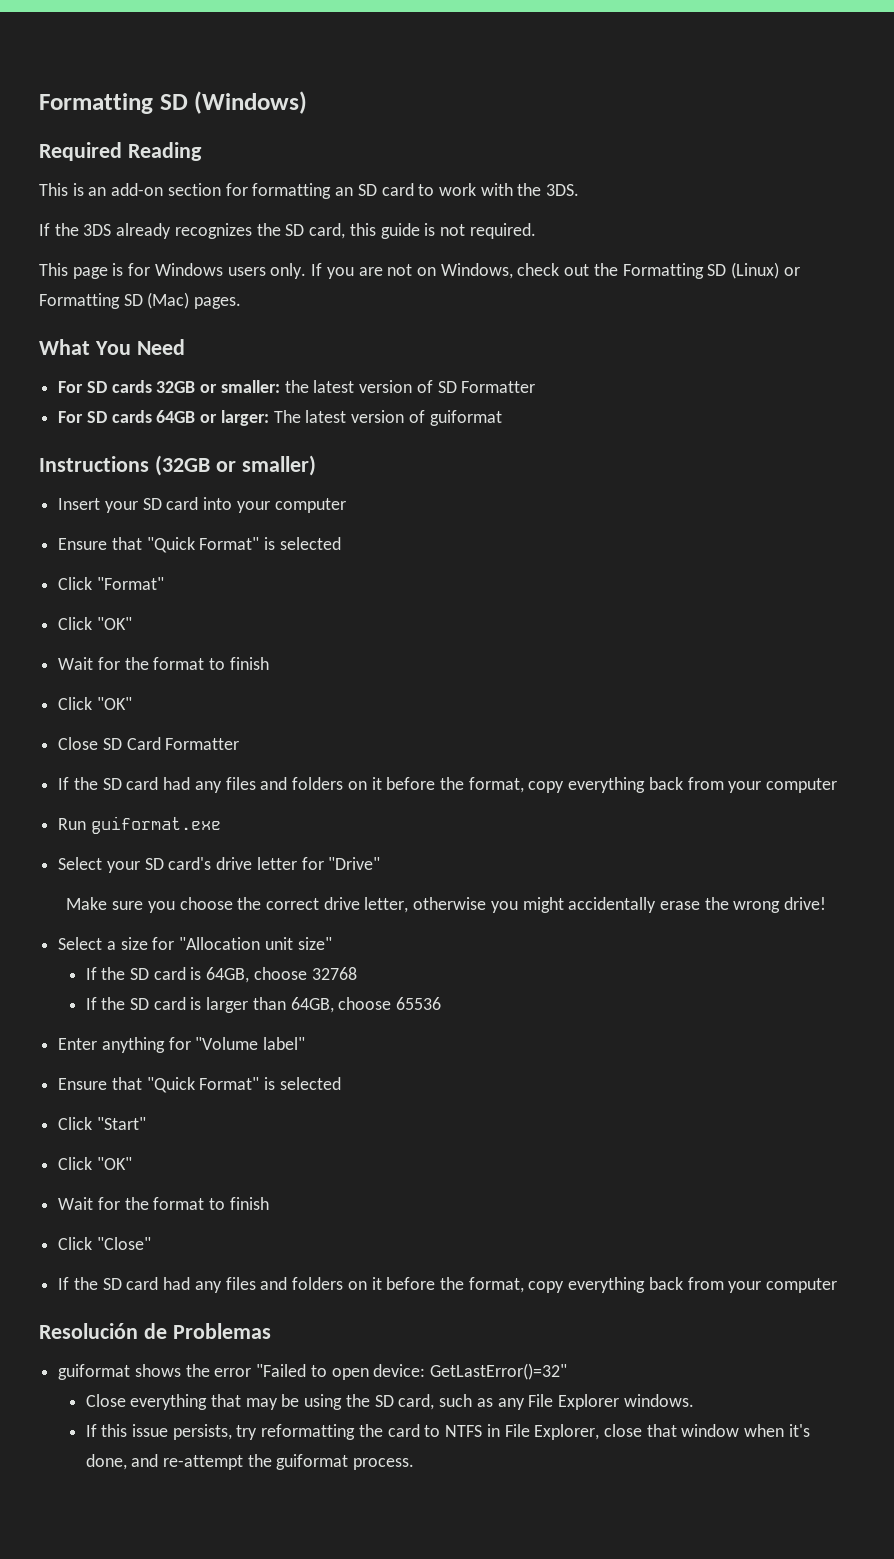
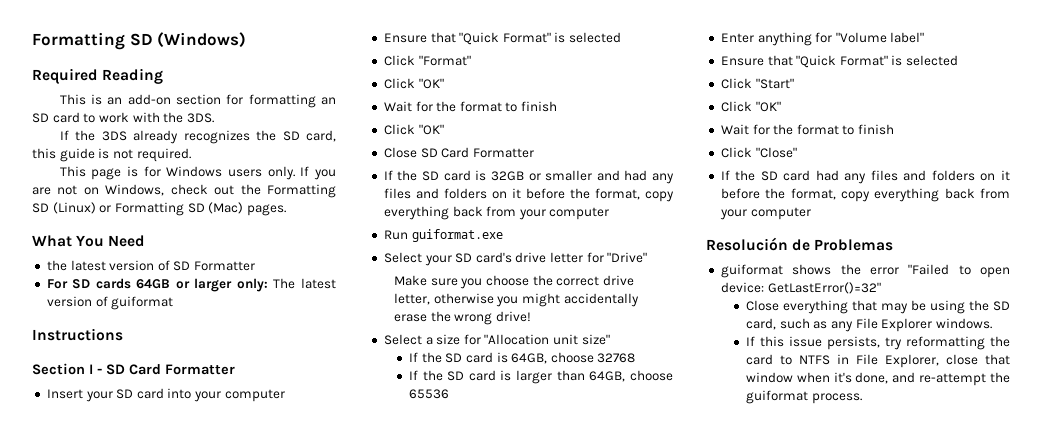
- For SD cards 32GB or smaller: the latest version of SD Formatter
+ the latest version of SD Formatter
- For SD cards 64GB or larger: The latest version of guiformat
+ For SD cards 64GB or larger only: The latest version of guiformat
- Instructions (32GB or smaller)
+ Instructions
+ Section I - SD Card Formatter
  Close SD Card Formatter
- If the SD card had any files and folders on it before the format, copy everything back from your computer
+ If the SD card is 32GB or smaller and had any files and folders on it before the format, copy everything back from your computer

